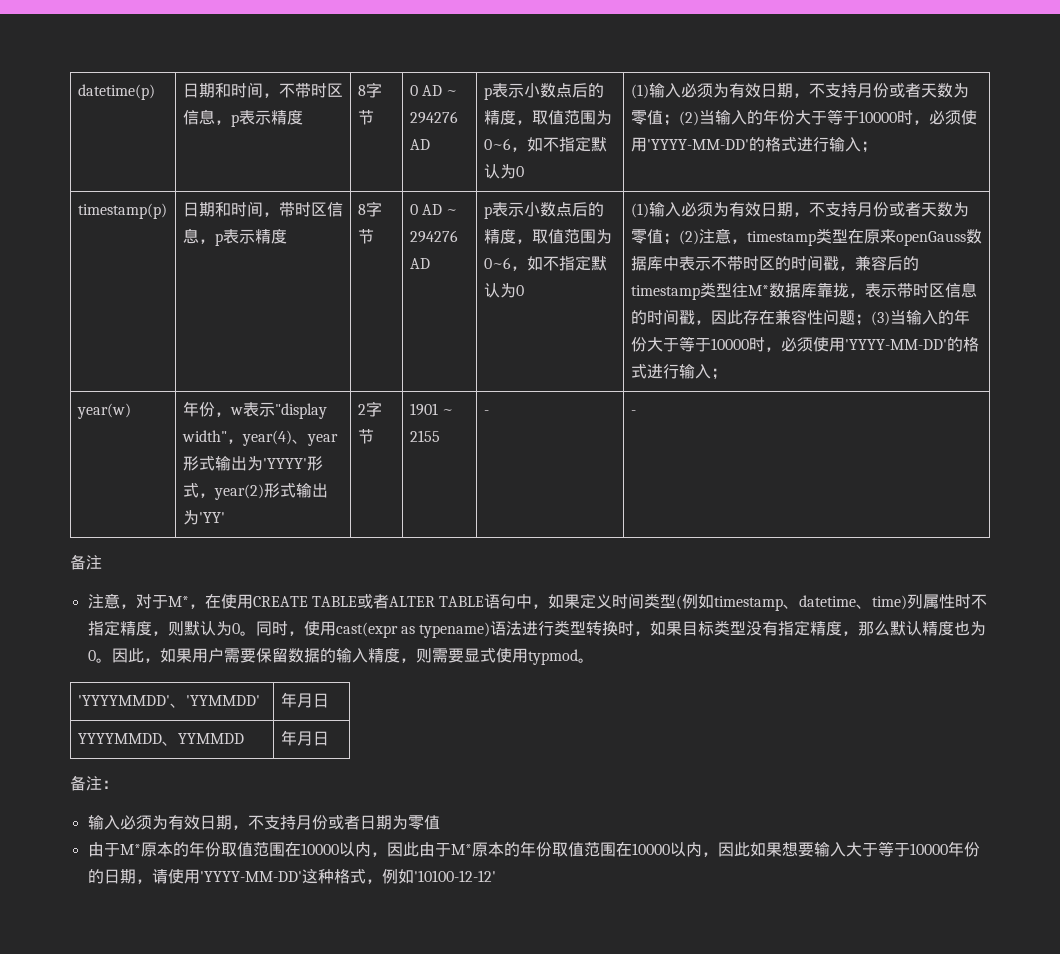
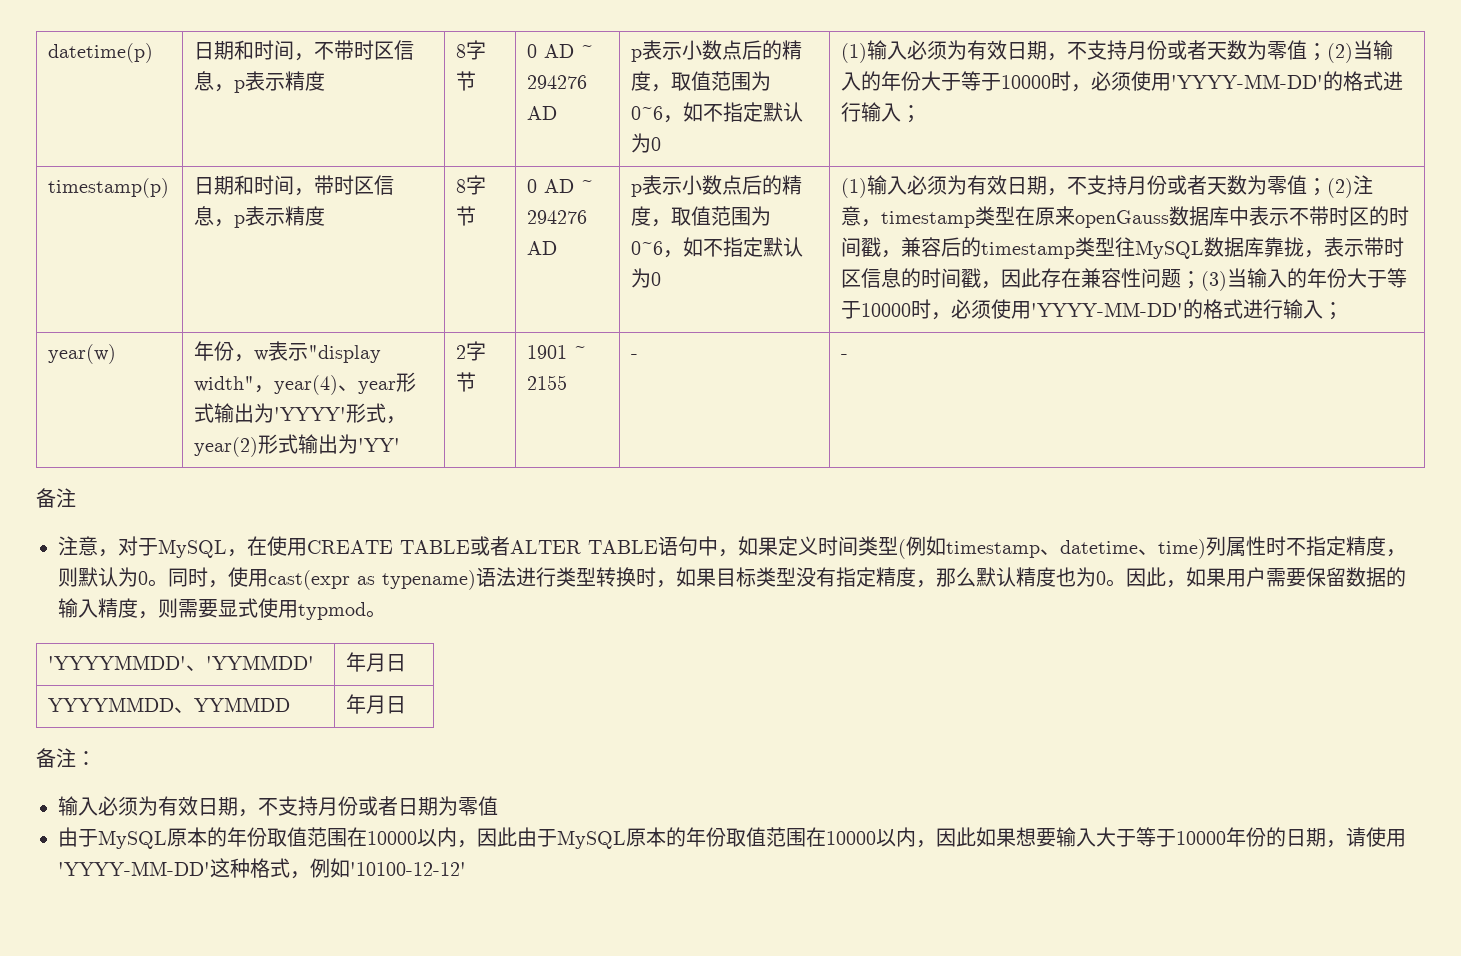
- (2)注意，timestamp类型在原来openGauss数据库中表示不带时区的时间戳，兼容后的timestamp类型往M*数据库靠拢，表示带时区信息的时间戳，因此存在兼容性问题；
+ (2)注意，timestamp类型在原来openGauss数据库中表示不带时区的时间戳，兼容后的timestamp类型往MySQL数据库靠拢，表示带时区信息的时间戳，因此存在兼容性问题；
- 注意，对于M*，在使用CREATE TABLE或者ALTER TABLE语句中，如果定义时间类型(例如timestamp、datetime、time)列属性时不指定精度，则默认为0。
+ 注意，对于MySQL，在使用CREATE TABLE或者ALTER TABLE语句中，如果定义时间类型(例如timestamp、datetime、time)列属性时不指定精度，则默认为0。
- 由于M*原本的年份取值范围在10000以内，因此由于M*原本的年份取值范围在10000以内，因此如果想要输入大于等于10000年份的日期，请使用'YYYY-MM-DD'这种格式，例如'10100-12-12'
+ 由于MySQL原本的年份取值范围在10000以内，因此由于MySQL原本的年份取值范围在10000以内，因此如果想要输入大于等于10000年份的日期，请使用'YYYY-MM-DD'这种格式，例如'10100-12-12'

